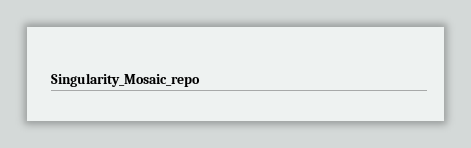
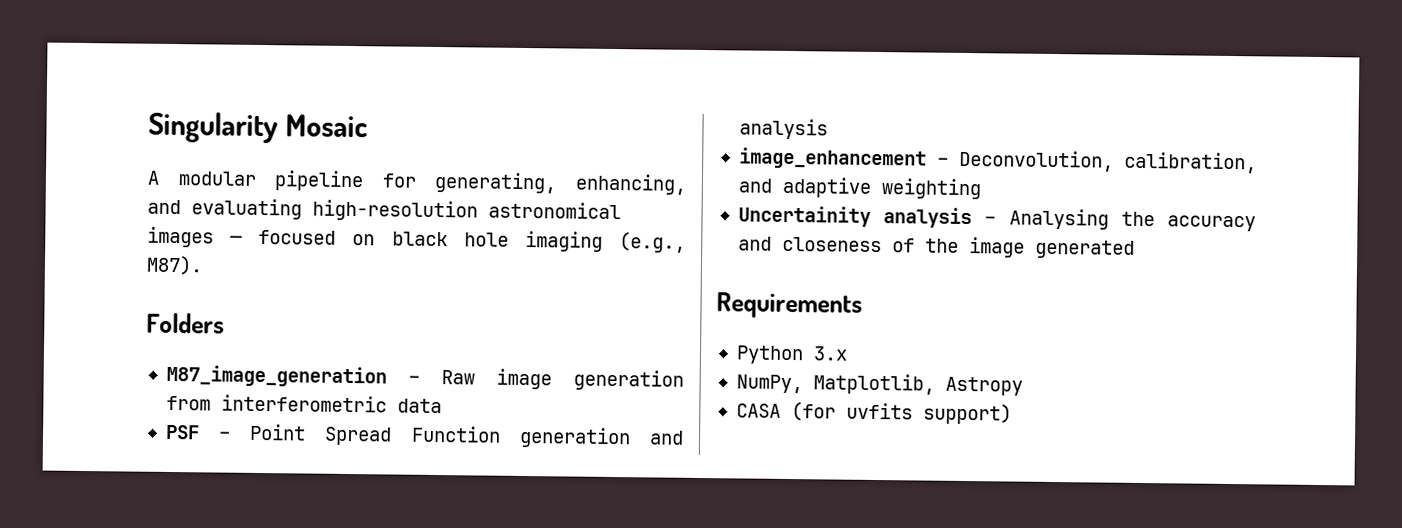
- Singularity_Mosaic_repo
+ Singularity Mosaic
+ A modular pipeline for generating, enhancing, and evaluating high-resolution astronomical images — focused on black hole imaging (e.g., M87).
+ Folders
+ M87_image_generation – Raw image generation from interferometric data
+ PSF – Point Spread Function generation and analysis
+ image_enhancement – Deconvolution, calibration, and adaptive weighting
+ Uncertainity analysis – Analysing the accuracy and closeness of the image generated
+ Requirements
+ Python 3.x
+ NumPy, Matplotlib, Astropy
+ CASA (for uvfits support)

